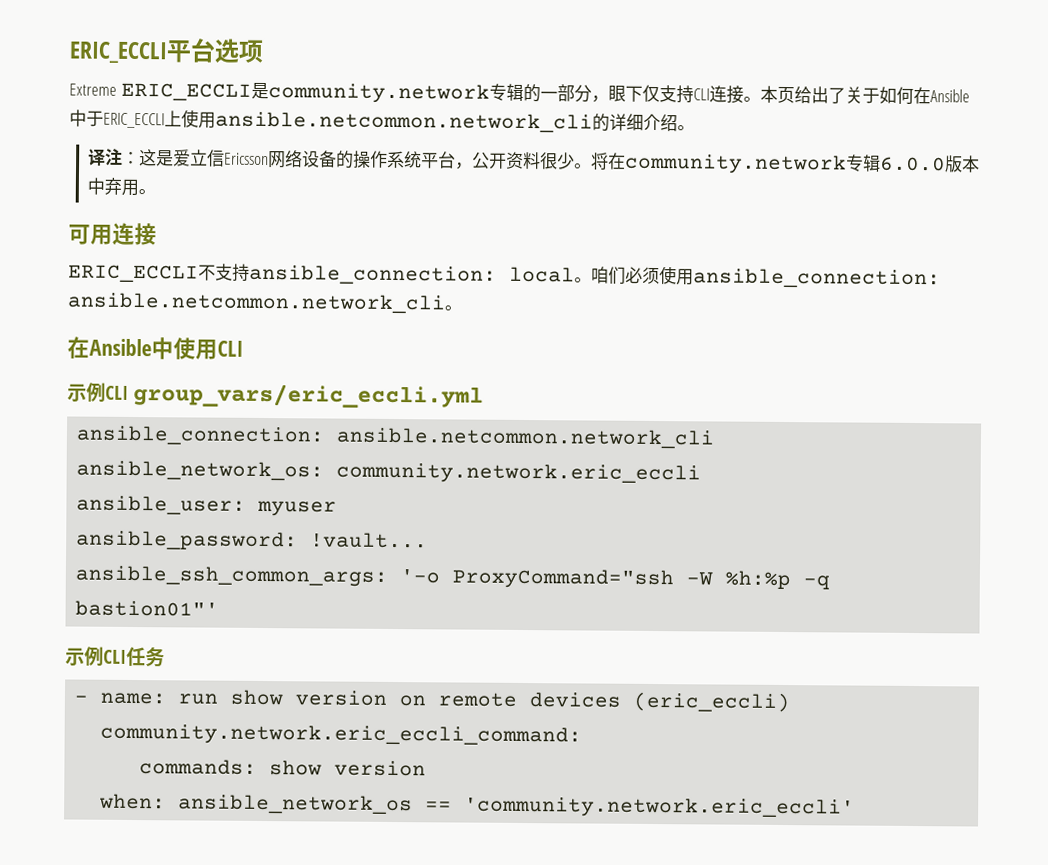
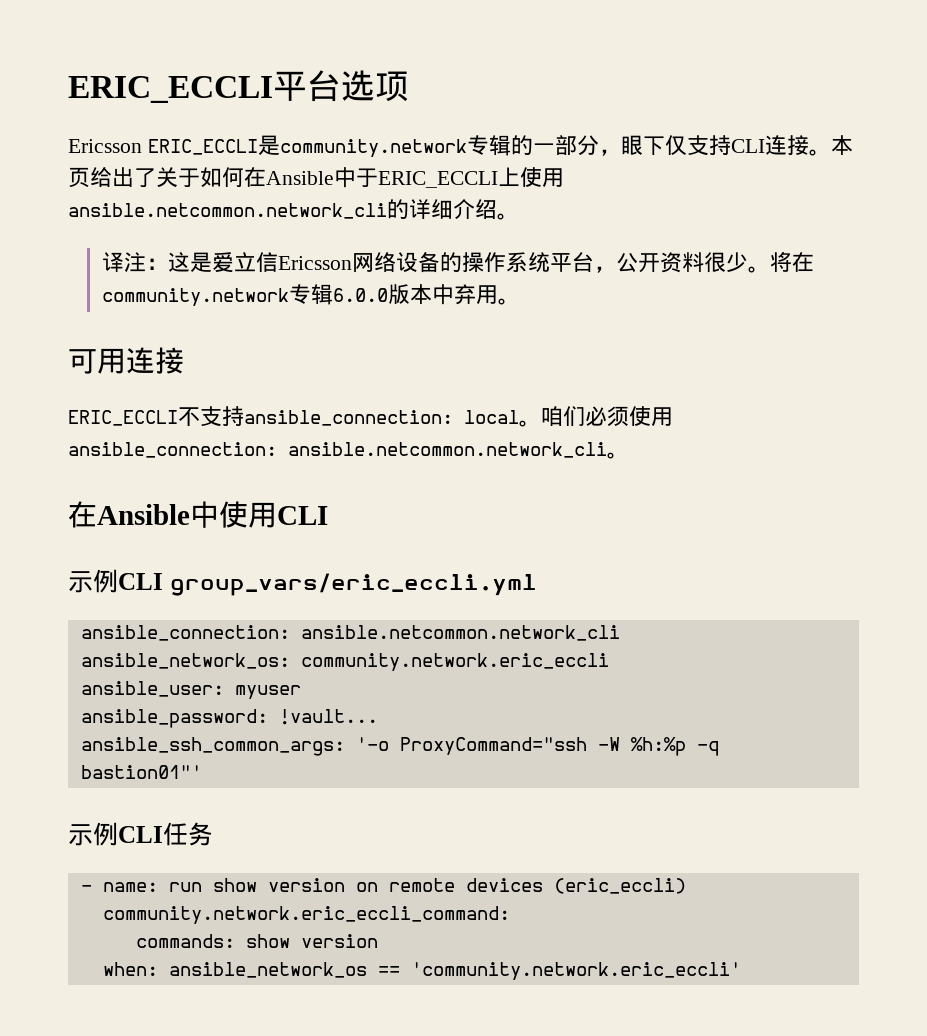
- Extreme ERIC_ECCLI是community.network专辑的一部分，眼下仅支持CLI连接。
+ Ericsson ERIC_ECCLI是community.network专辑的一部分，眼下仅支持CLI连接。

